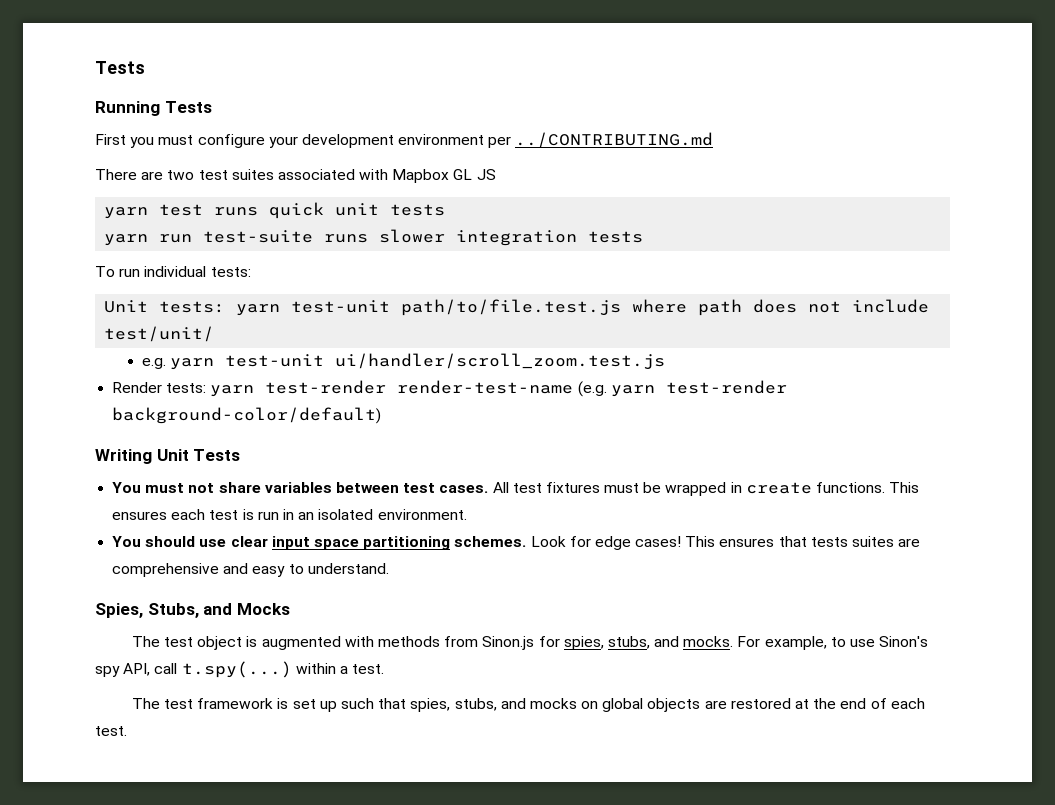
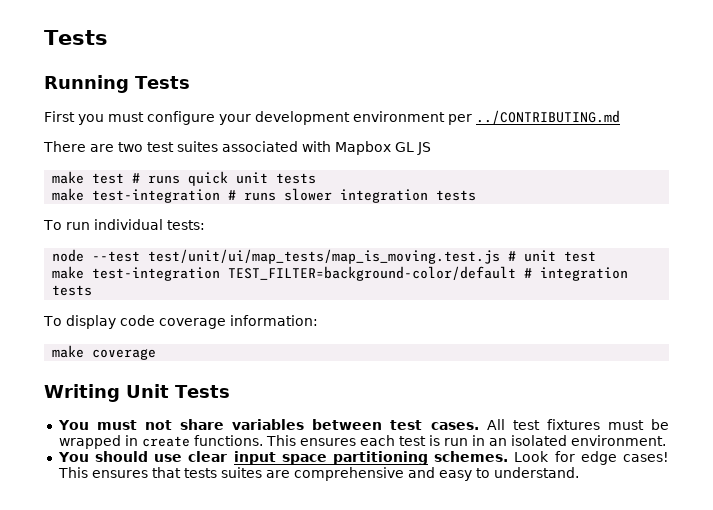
- yarn test runs quick unit tests
+ make test # runs quick unit tests
- yarn run test-suite runs slower integration tests
+ make test-integration # runs slower integration tests
- Unit tests: yarn test-unit path/to/file.test.js where path does not include test/unit/
- e.g. yarn test-unit ui/handler/scroll_zoom.test.js
- Render tests: yarn test-render render-test-name (e.g. yarn test-render background-color/default)
+ node --test test/unit/ui/map_tests/map_is_moving.test.js # unit test
+ make test-integration TEST_FILTER=background-color/default # integration tests
+ To display code coverage information:
+ make coverage
- Spies, Stubs, and Mocks
- The test object is augmented with methods from Sinon.js for spies, stubs, and mocks. For example, to use Sinon's spy API, call t.spy(...) within a test.
- The test framework is set up such that spies, stubs, and mocks on global objects are restored at the end of each test.

